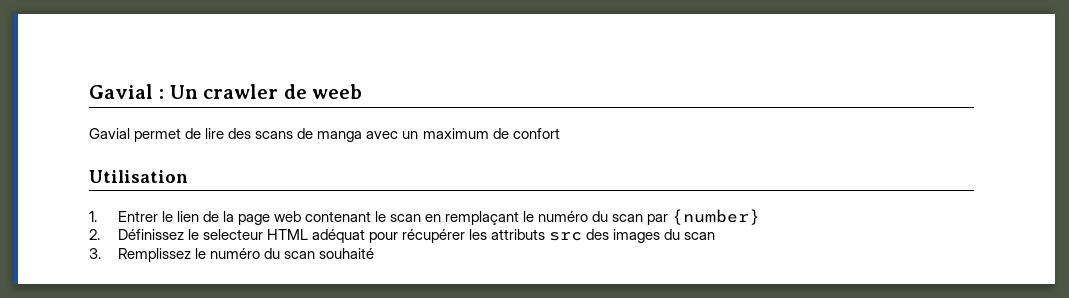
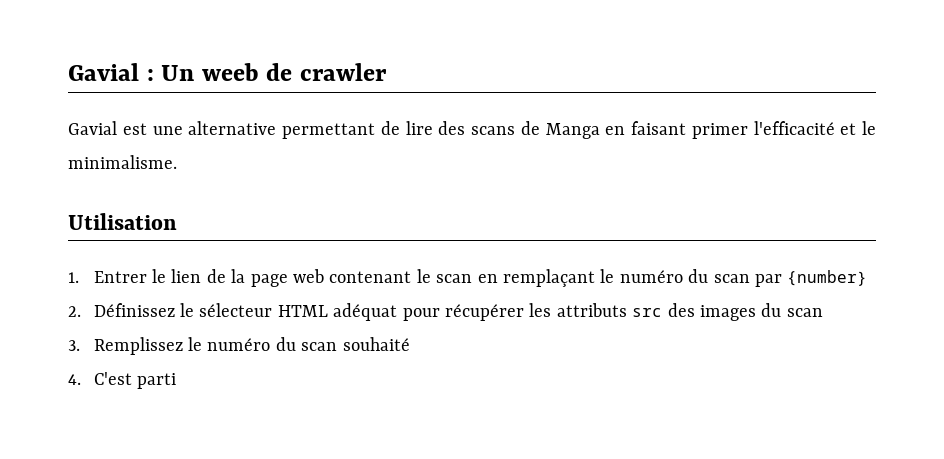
- Gavial : Un crawler de weeb
- Gavial permet de lire des scans de manga avec un maximum de confort
+ Gavial : Un weeb de crawler
+ Gavial est une alternative permettant de lire des scans de Manga en faisant primer l'efficacité et le minimalisme.
- 2. Définissez le selecteur HTML adéquat pour récupérer les attributs src des images du scan
+ 2. Définissez le sélecteur HTML adéquat pour récupérer les attributs src des images du scan
+ 4. C'est parti

